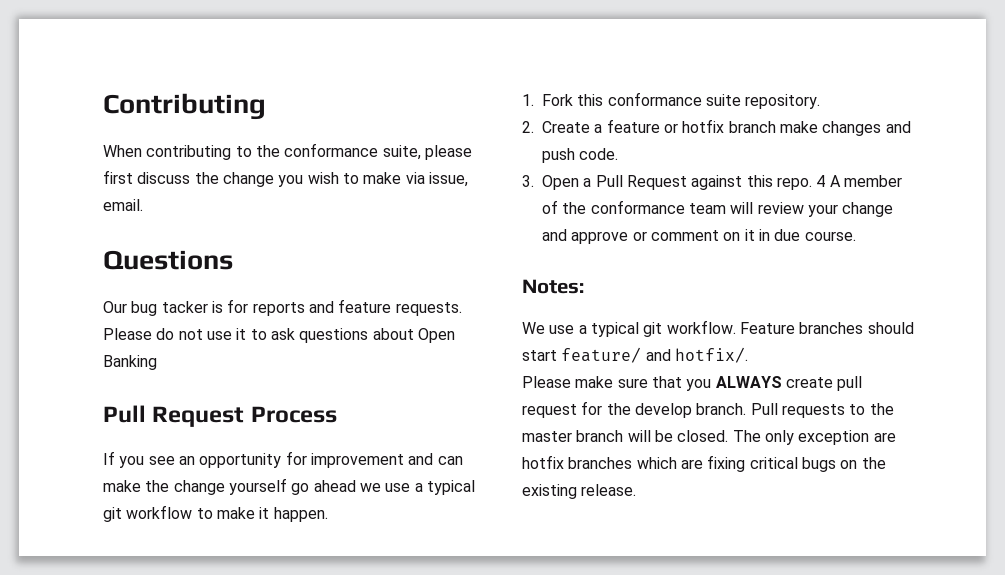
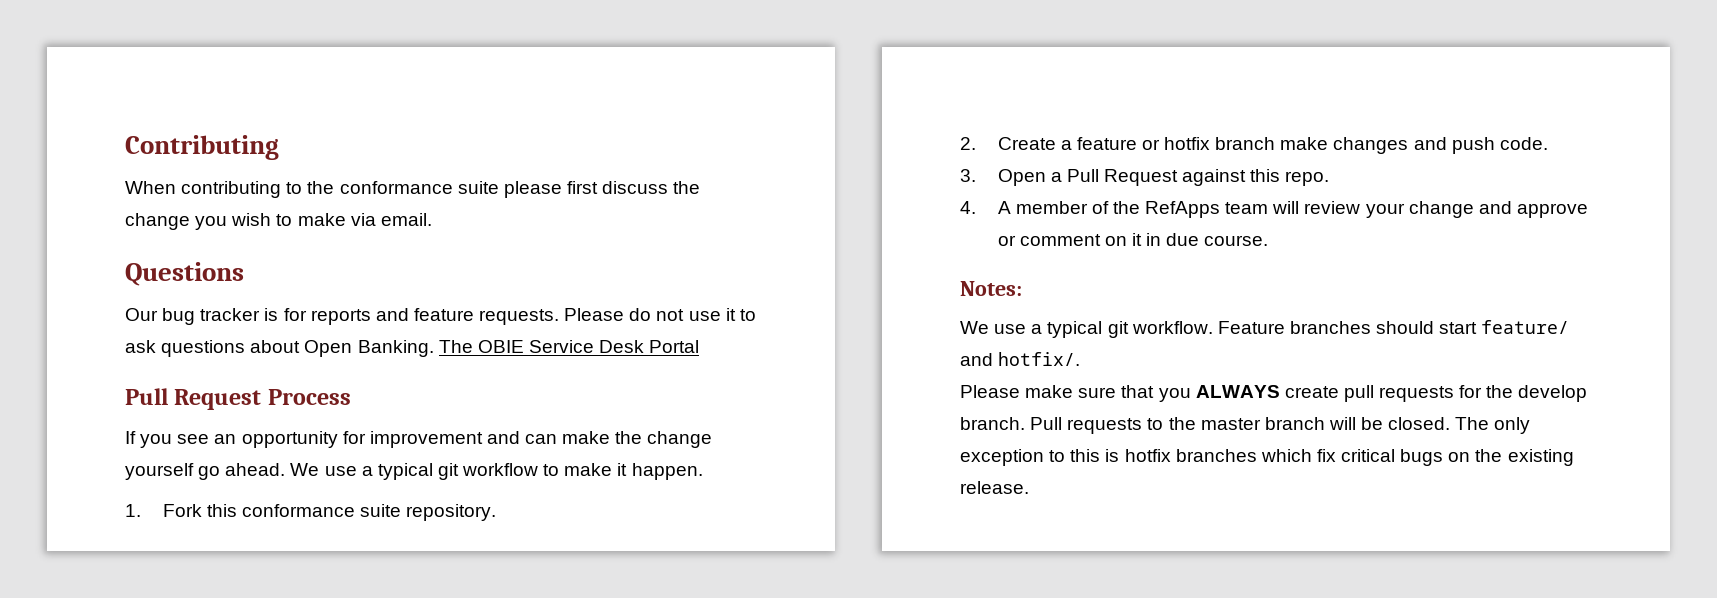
- When contributing to the conformance suite, please first discuss the change you wish to make via issue, email.
+ When contributing to the conformance suite please first discuss the change you wish to make via email.
- Our bug tacker is for reports and feature requests.
+ Our bug tracker is for reports and feature requests.
- Please do not use it to ask questions about Open Banking
+ Please do not use it to ask questions about Open Banking. The OBIE Service Desk Portal
- If you see an opportunity for improvement and can make the change yourself go ahead we use a typical git workflow to make it happen.
+ If you see an opportunity for improvement and can make the change yourself go ahead. We use a typical git workflow to make it happen.
- 3. Open a Pull Request against this repo. 4 A member of the conformance team will review your change and approve or comment on it in due course.
+ 3. Open a Pull Request against this repo.
+ 4. A member of the RefApps team will review your change and approve or comment on it in due course.
- Please make sure that you ALWAYS create pull request for the develop branch.
+ Please make sure that you ALWAYS create pull requests for the develop branch.
- The only exception are hotfix branches which are fixing critical bugs on the existing release.
+ The only exception to this is hotfix branches which fix critical bugs on the existing release.

